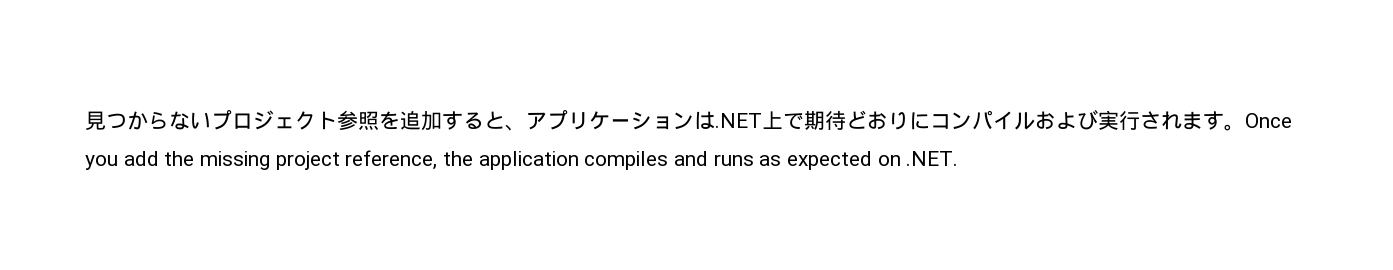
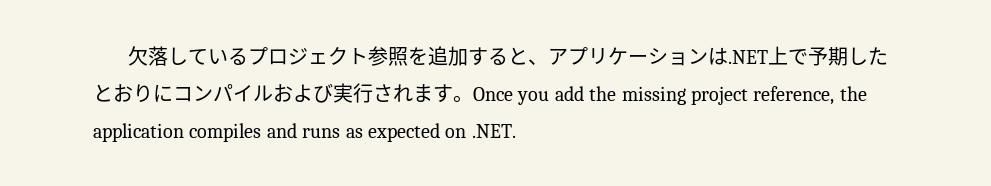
- 見つからないプロジェクト参照を追加すると、アプリケーションは.NET上で期待どおりにコンパイルおよび実行されます。
+ 欠落しているプロジェクト参照を追加すると、アプリケーションは.NET上で予期したとおりにコンパイルおよび実行されます。

